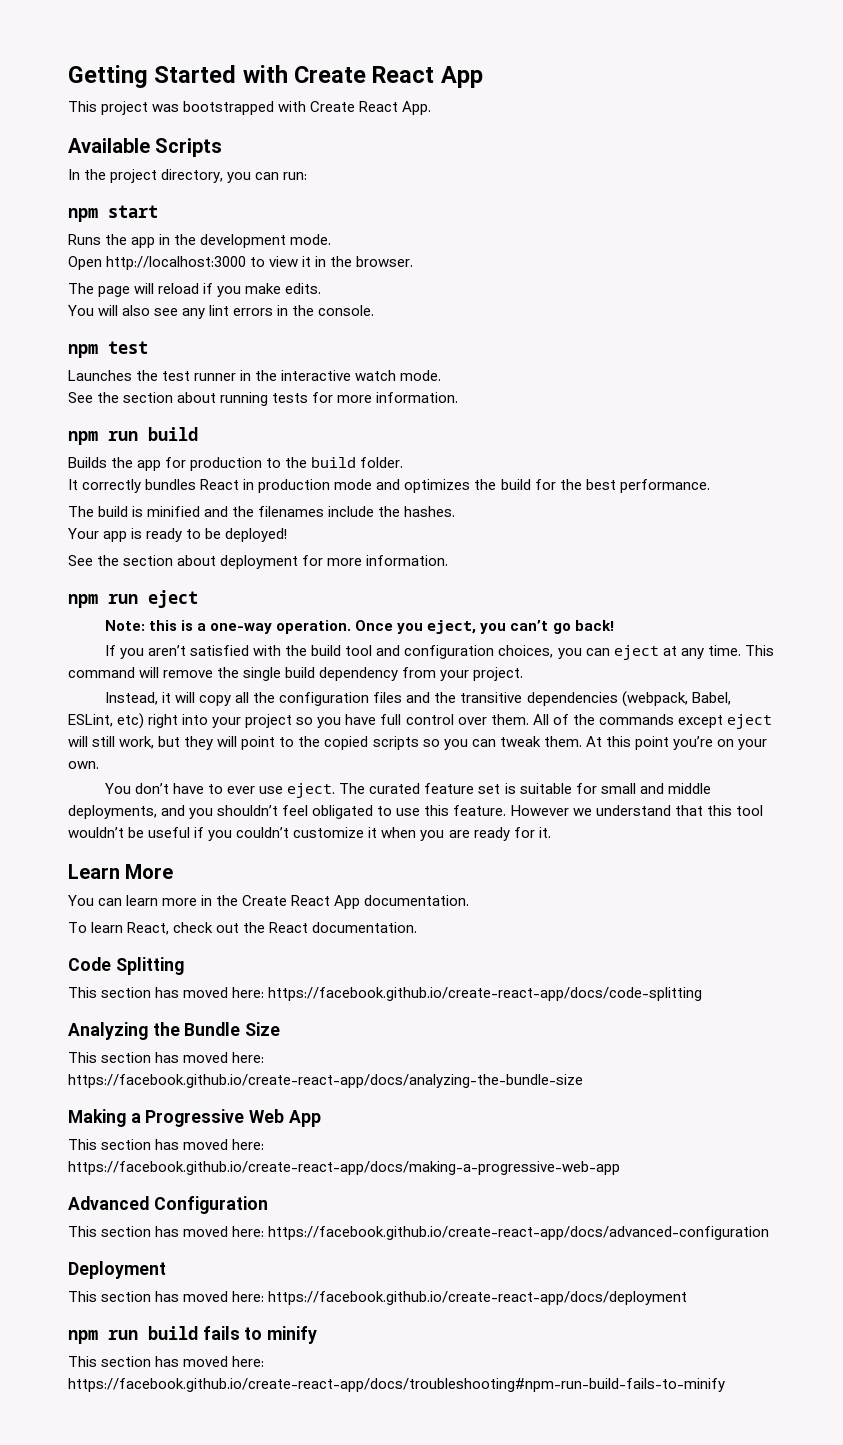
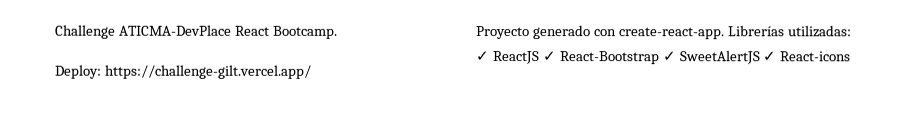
- Getting Started with Create React App
- This project was bootstrapped with Create React App.
- Available Scripts
- In the project directory, you can run:
- npm start
- Runs the app in the development mode.
- Open http://localhost:3000 to view it in the browser.
- The page will reload if you make edits.
- You will also see any lint errors in the console.
- npm test
- Launches the test runner in the interactive watch mode.
- See the section about running tests for more information.
- npm run build
- Builds the app for production to the build folder.
- It correctly bundles React in production mode and optimizes the build for the best performance.
- The build is minified and the filenames include the hashes.
- Your app is ready to be deployed!
- See the section about deployment for more information.
- npm run eject
- Note: this is a one-way operation. Once you eject, you can’t go back!
- If you aren’t satisfied with the build tool and configuration choices, you can eject at any time. This command will remove the single build dependency from your project.
- Instead, it will copy all the configuration files and the transitive dependencies (webpack, Babel, ESLint, etc) right into your project so you have full control over them. All of the commands except eject will still work, but they will point to the copied scripts so you can tweak them. At this point you’re on your own.
- You don’t have to ever use eject. The curated feature set is suitable for small and middle deployments, and you shouldn’t feel obligated to use this feature. However we understand that this tool wouldn’t be useful if you couldn’t customize it when you are ready for it.
- Learn More
- You can learn more in the Create React App documentation.
- To learn React, check out the React documentation.
- Code Splitting
- This section has moved here: https://facebook.github.io/create-react-app/docs/code-splitting
- Analyzing the Bundle Size
- This section has moved here: https://facebook.github.io/create-react-app/docs/analyzing-the-bundle-size
- Making a Progressive Web App
- This section has moved here: https://facebook.github.io/create-react-app/docs/making-a-progressive-web-app
- Advanced Configuration
- This section has moved here: https://facebook.github.io/create-react-app/docs/advanced-configuration
- Deployment
- This section has moved here: https://facebook.github.io/create-react-app/docs/deployment
- npm run build fails to minify
- This section has moved here: https://facebook.github.io/create-react-app/docs/troubleshooting#npm-run-build-fails-to-minify
+ Challenge ATICMA-DevPlace React Bootcamp.
+ Deploy: https://challenge-gilt.vercel.app/
+ Proyecto generado con create-react-app. Librerías utilizadas: ✓ ReactJS ✓ React-Bootstrap ✓ SweetAlertJS ✓ React-icons

